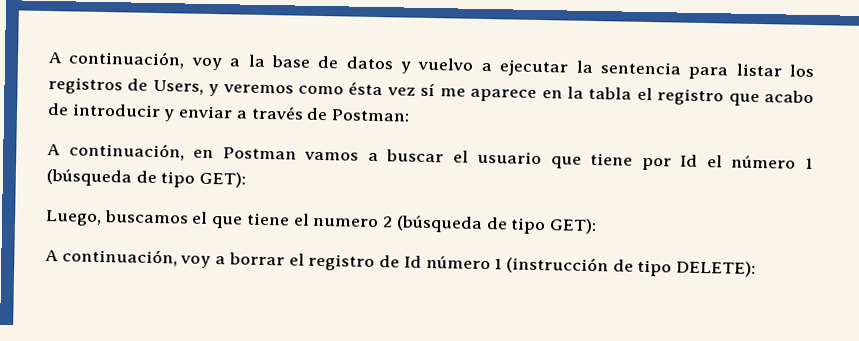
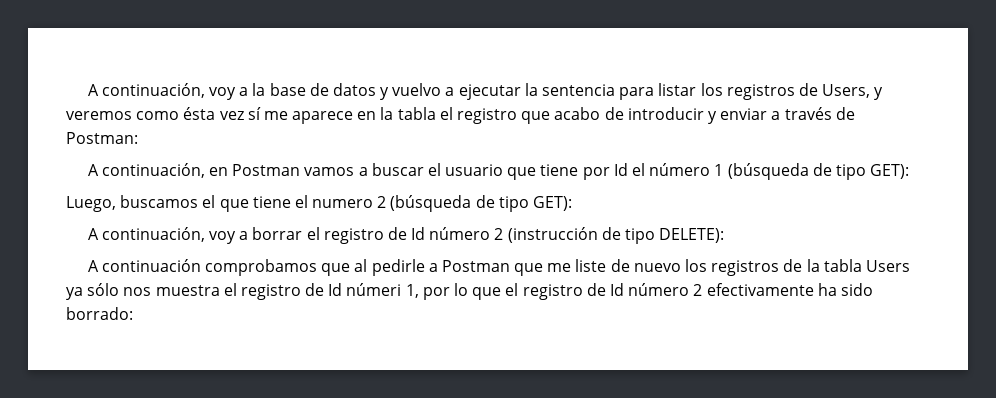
- A continuación, voy a borrar el registro de Id número 1 (instrucción de tipo DELETE):
+ A continuación, voy a borrar el registro de Id número 2 (instrucción de tipo DELETE):
+ A continuación comprobamos que al pedirle a Postman que me liste de nuevo los registros de la tabla Users ya sólo nos muestra el registro de Id númeri 1, por lo que el registro de Id número 2 efectivamente ha sido borrado:

